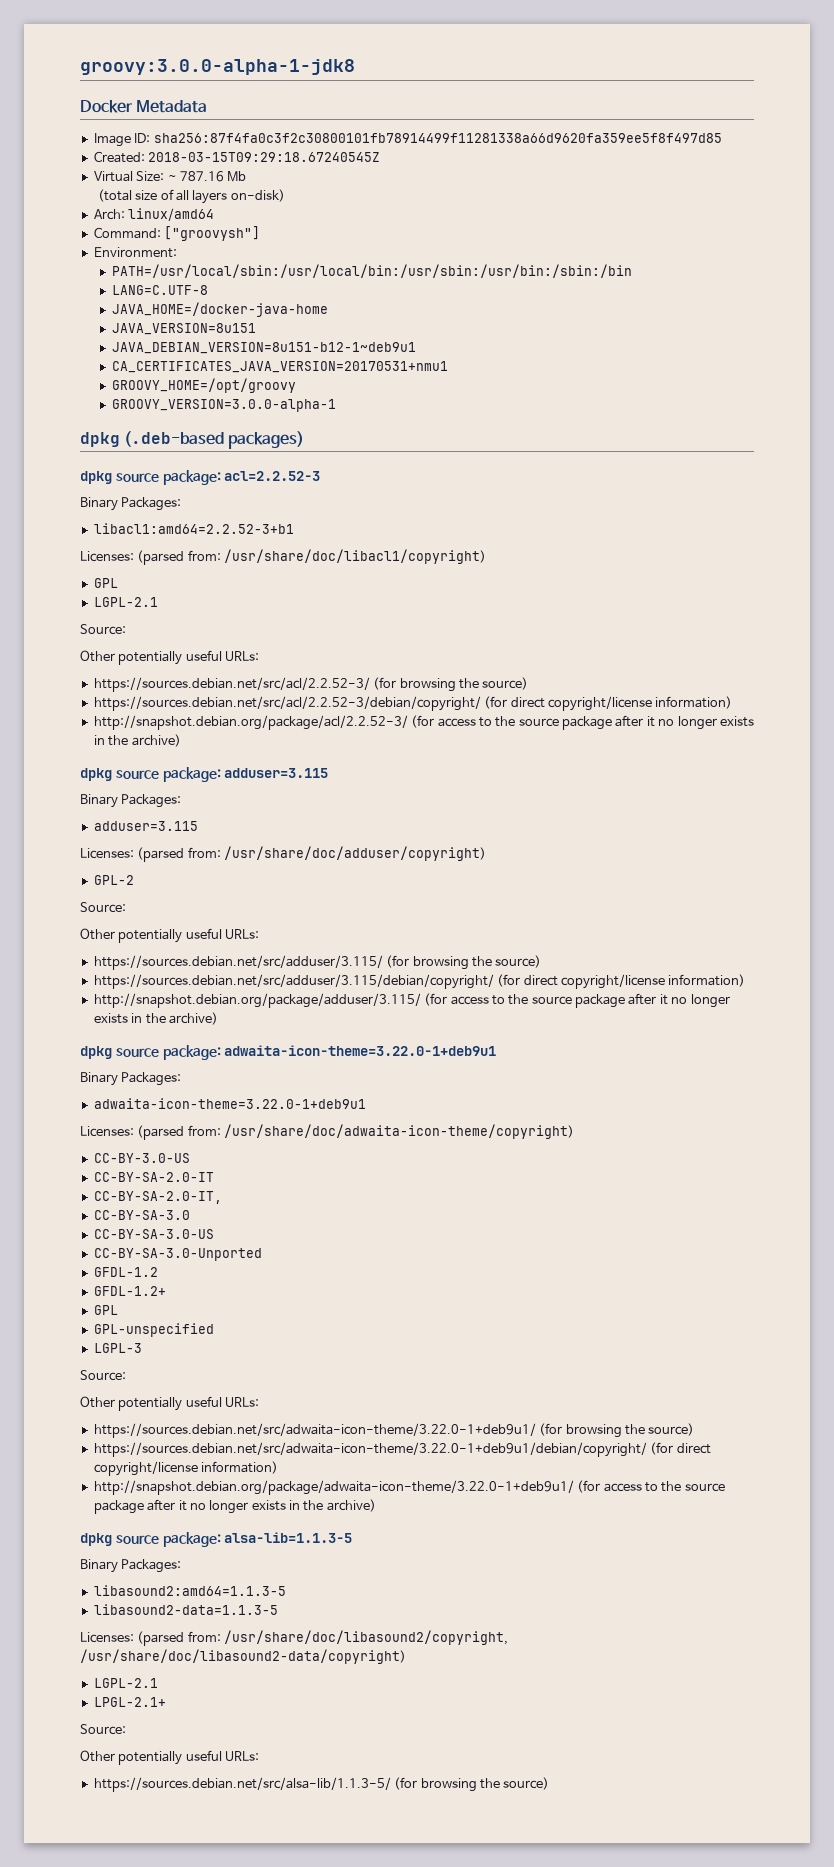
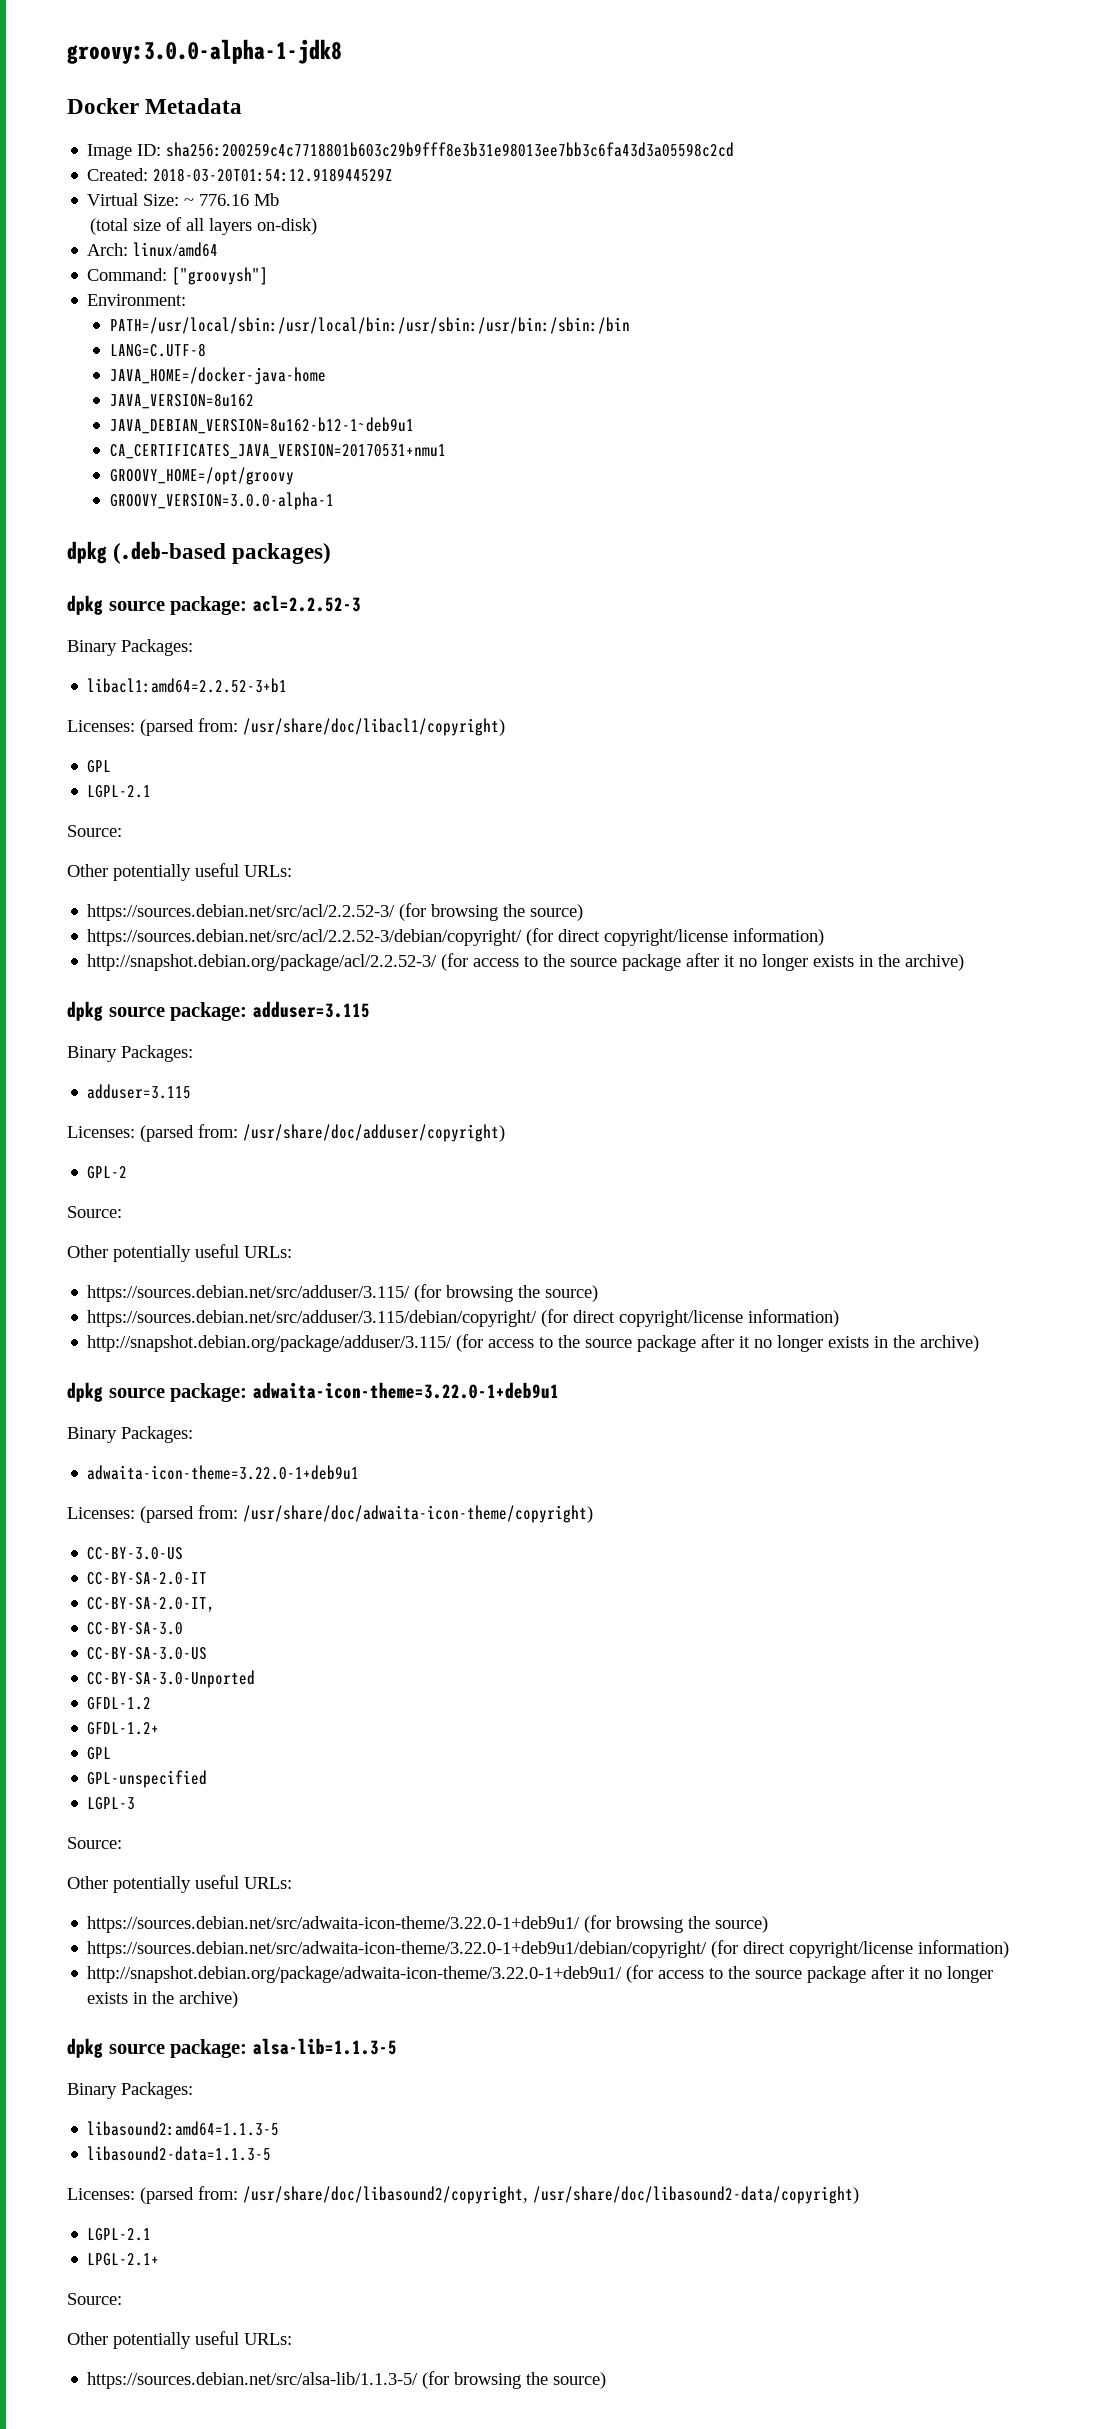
- Image ID: sha256:87f4fa0c3f2c30800101fb78914499f11281338a66d9620fa359ee5f8f497d85
+ Image ID: sha256:200259c4c7718801b603c29b9fff8e3b31e98013ee7bb3c6fa43d3a05598c2cd
- Created: 2018-03-15T09:29:18.67240545Z
+ Created: 2018-03-20T01:54:12.918944529Z
- Virtual Size: ~ 787.16 Mb
+ Virtual Size: ~ 776.16 Mb
- JAVA_VERSION=8u151
- JAVA_DEBIAN_VERSION=8u151-b12-1~deb9u1
+ JAVA_VERSION=8u162
+ JAVA_DEBIAN_VERSION=8u162-b12-1~deb9u1

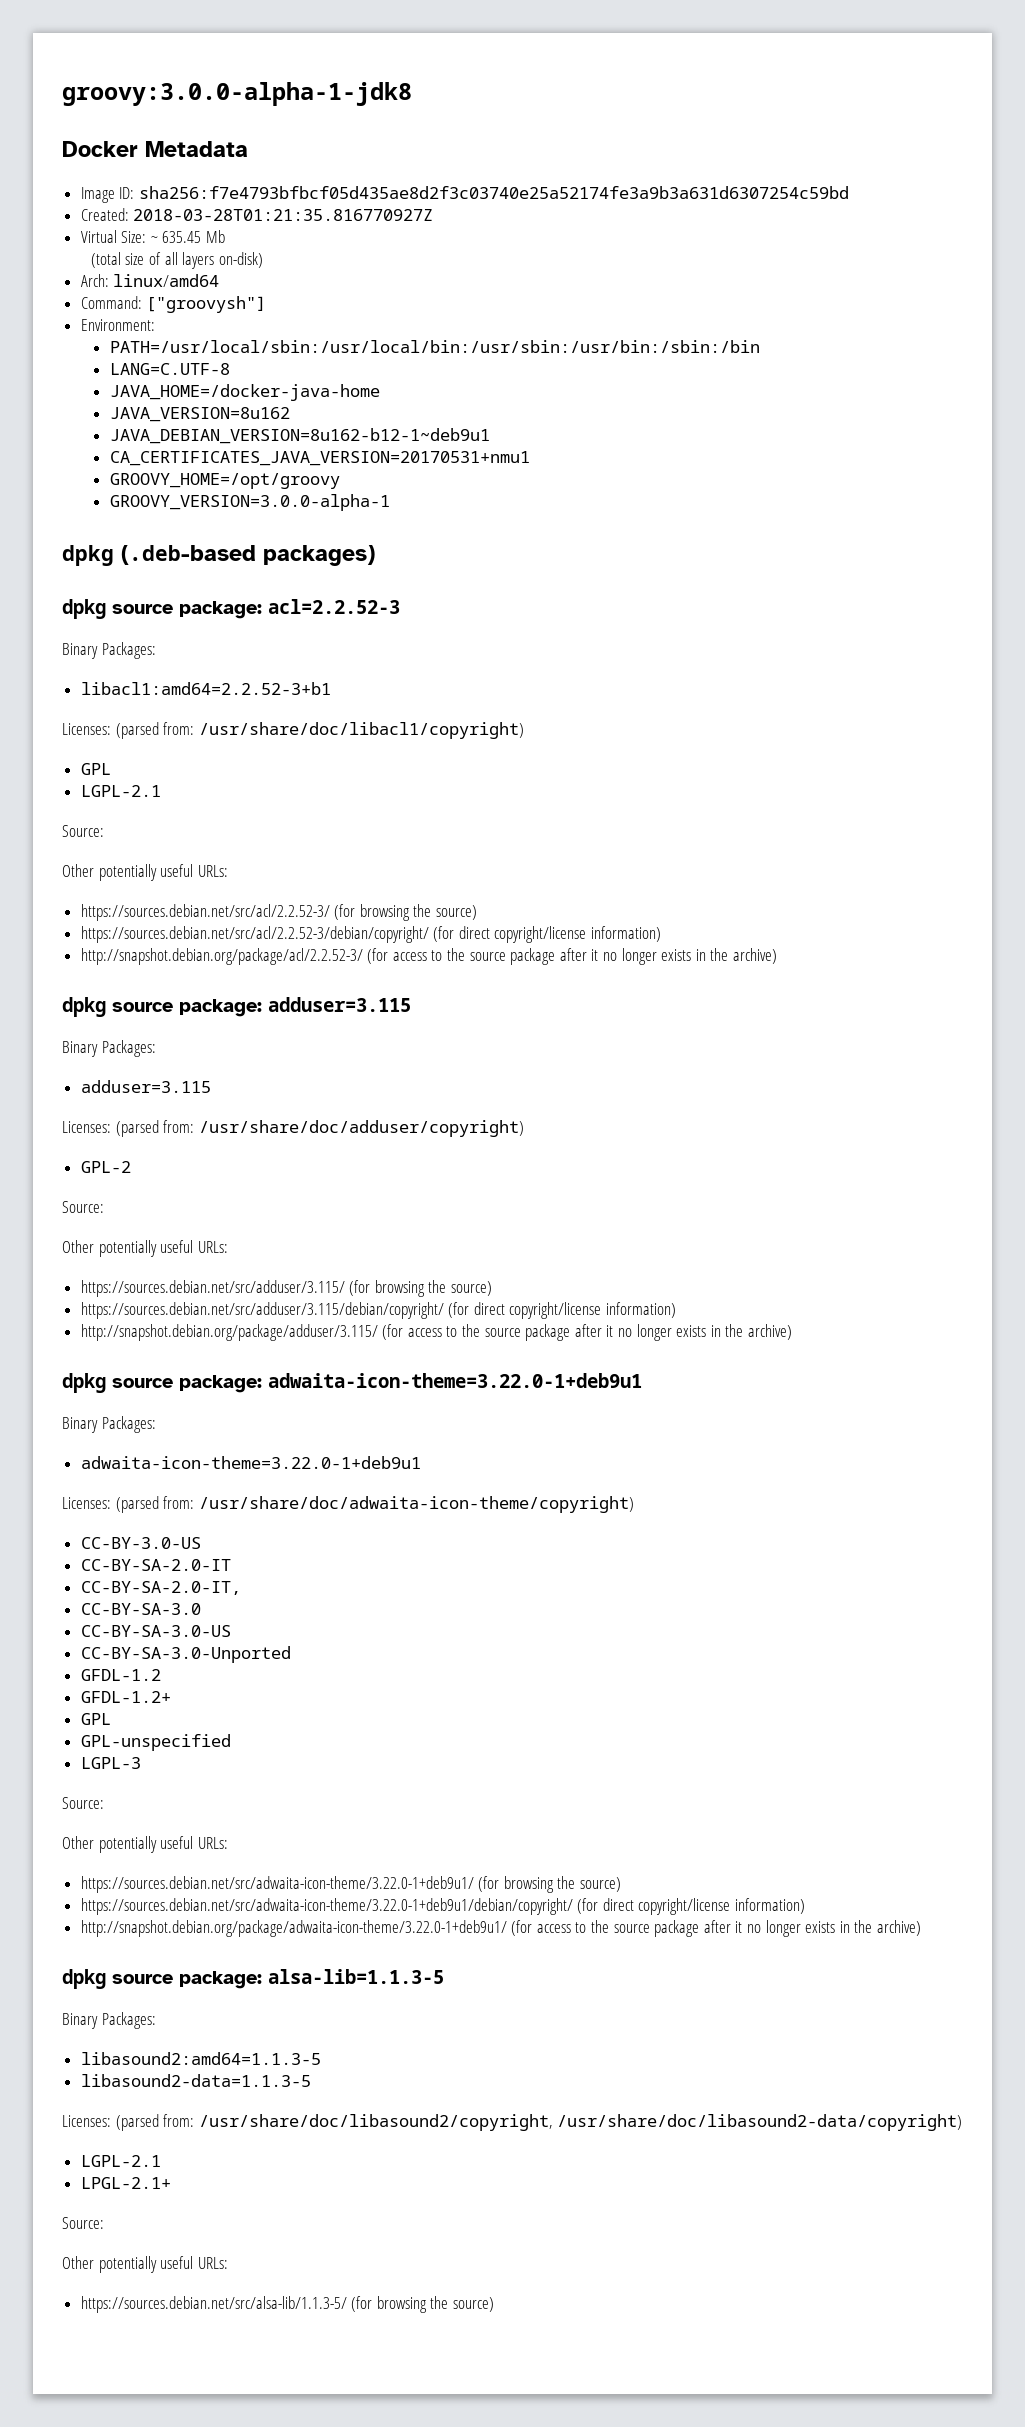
- Image ID: sha256:200259c4c7718801b603c29b9fff8e3b31e98013ee7bb3c6fa43d3a05598c2cd
+ Image ID: sha256:f7e4793bfbcf05d435ae8d2f3c03740e25a52174fe3a9b3a631d6307254c59bd
- Created: 2018-03-20T01:54:12.918944529Z
+ Created: 2018-03-28T01:21:35.816770927Z
- Virtual Size: ~ 776.16 Mb
+ Virtual Size: ~ 635.45 Mb

